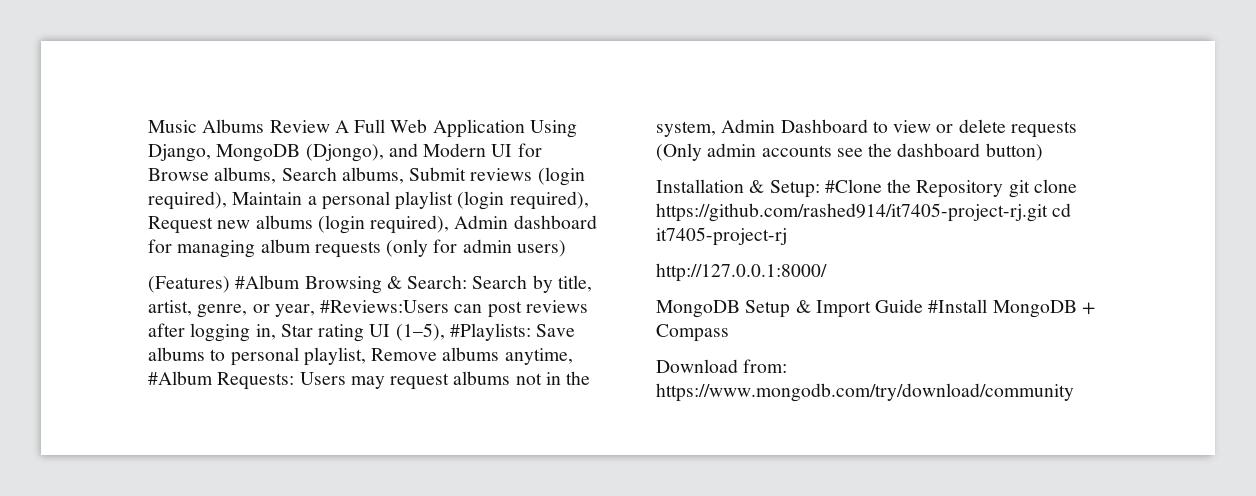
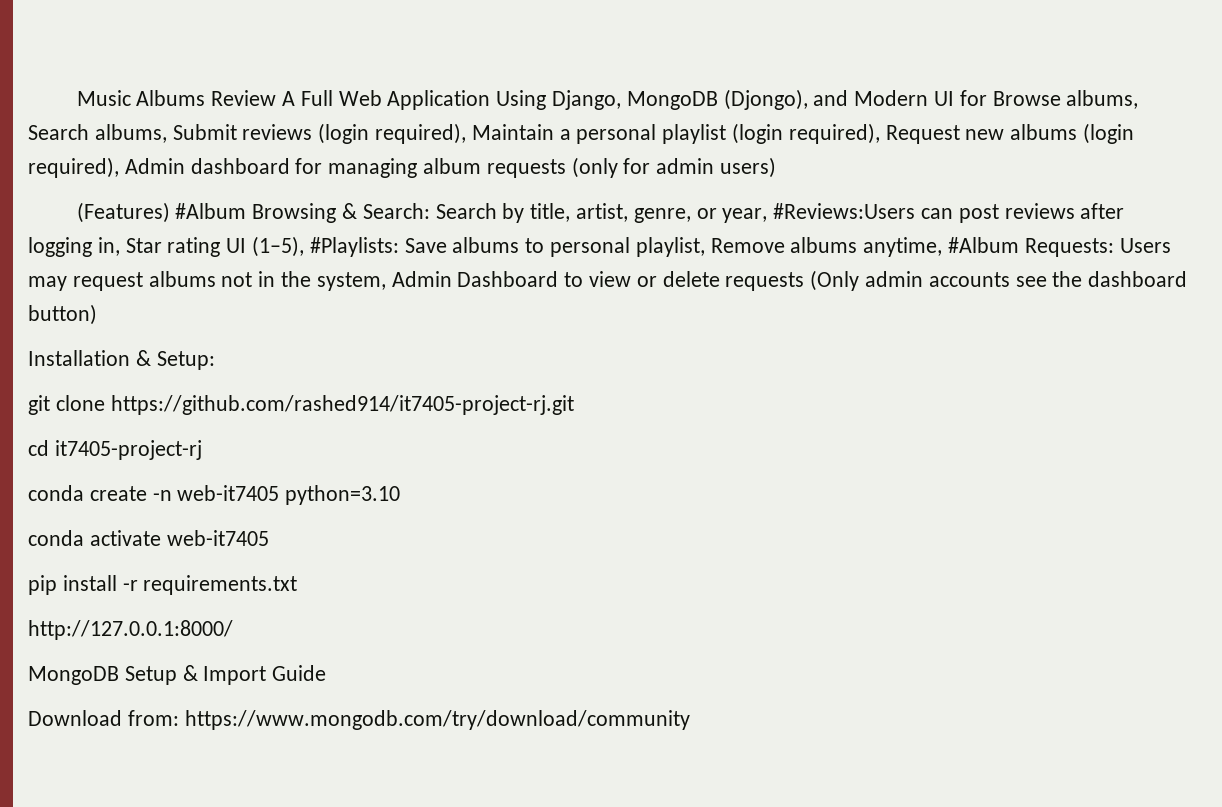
- Installation & Setup: #Clone the Repository git clone https://github.com/rashed914/it7405-project-rj.git cd it7405-project-rj
+ Installation & Setup:
+ git clone https://github.com/rashed914/it7405-project-rj.git
+ cd it7405-project-rj
+ conda create -n web-it7405 python=3.10
+ conda activate web-it7405
+ pip install -r requirements.txt
- MongoDB Setup & Import Guide #Install MongoDB + Compass
+ MongoDB Setup & Import Guide

